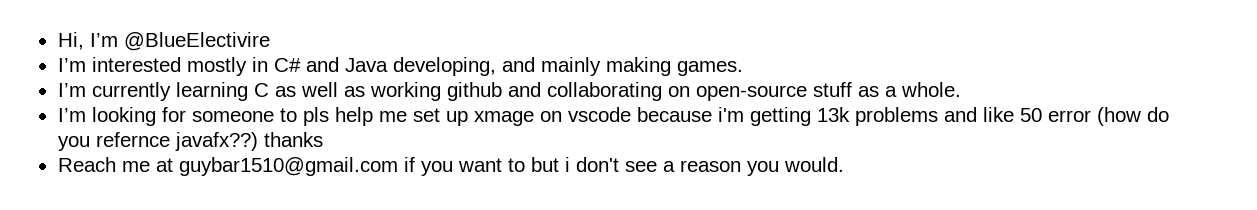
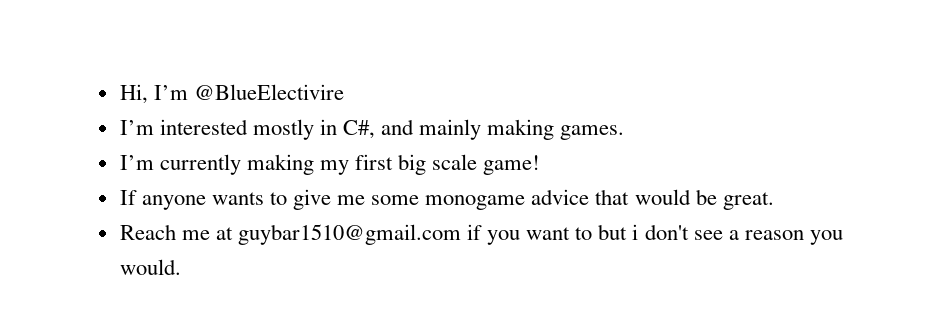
- I’m interested mostly in C# and Java developing, and mainly making games.
+ I’m interested mostly in C#, and mainly making games.
- I’m currently learning C as well as working github and collaborating on open-source stuff as a whole.
- I’m looking for someone to pls help me set up xmage on vscode because i'm getting 13k problems and like 50 error (how do you refernce javafx??) thanks
+ I’m currently making my first big scale game!
+ If anyone wants to give me some monogame advice that would be great.

